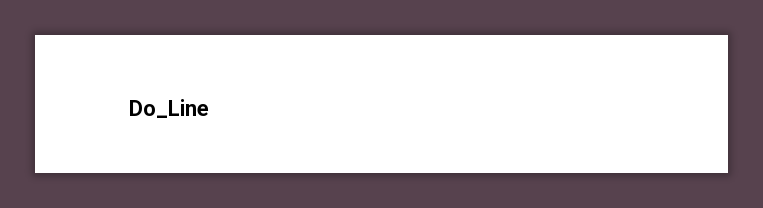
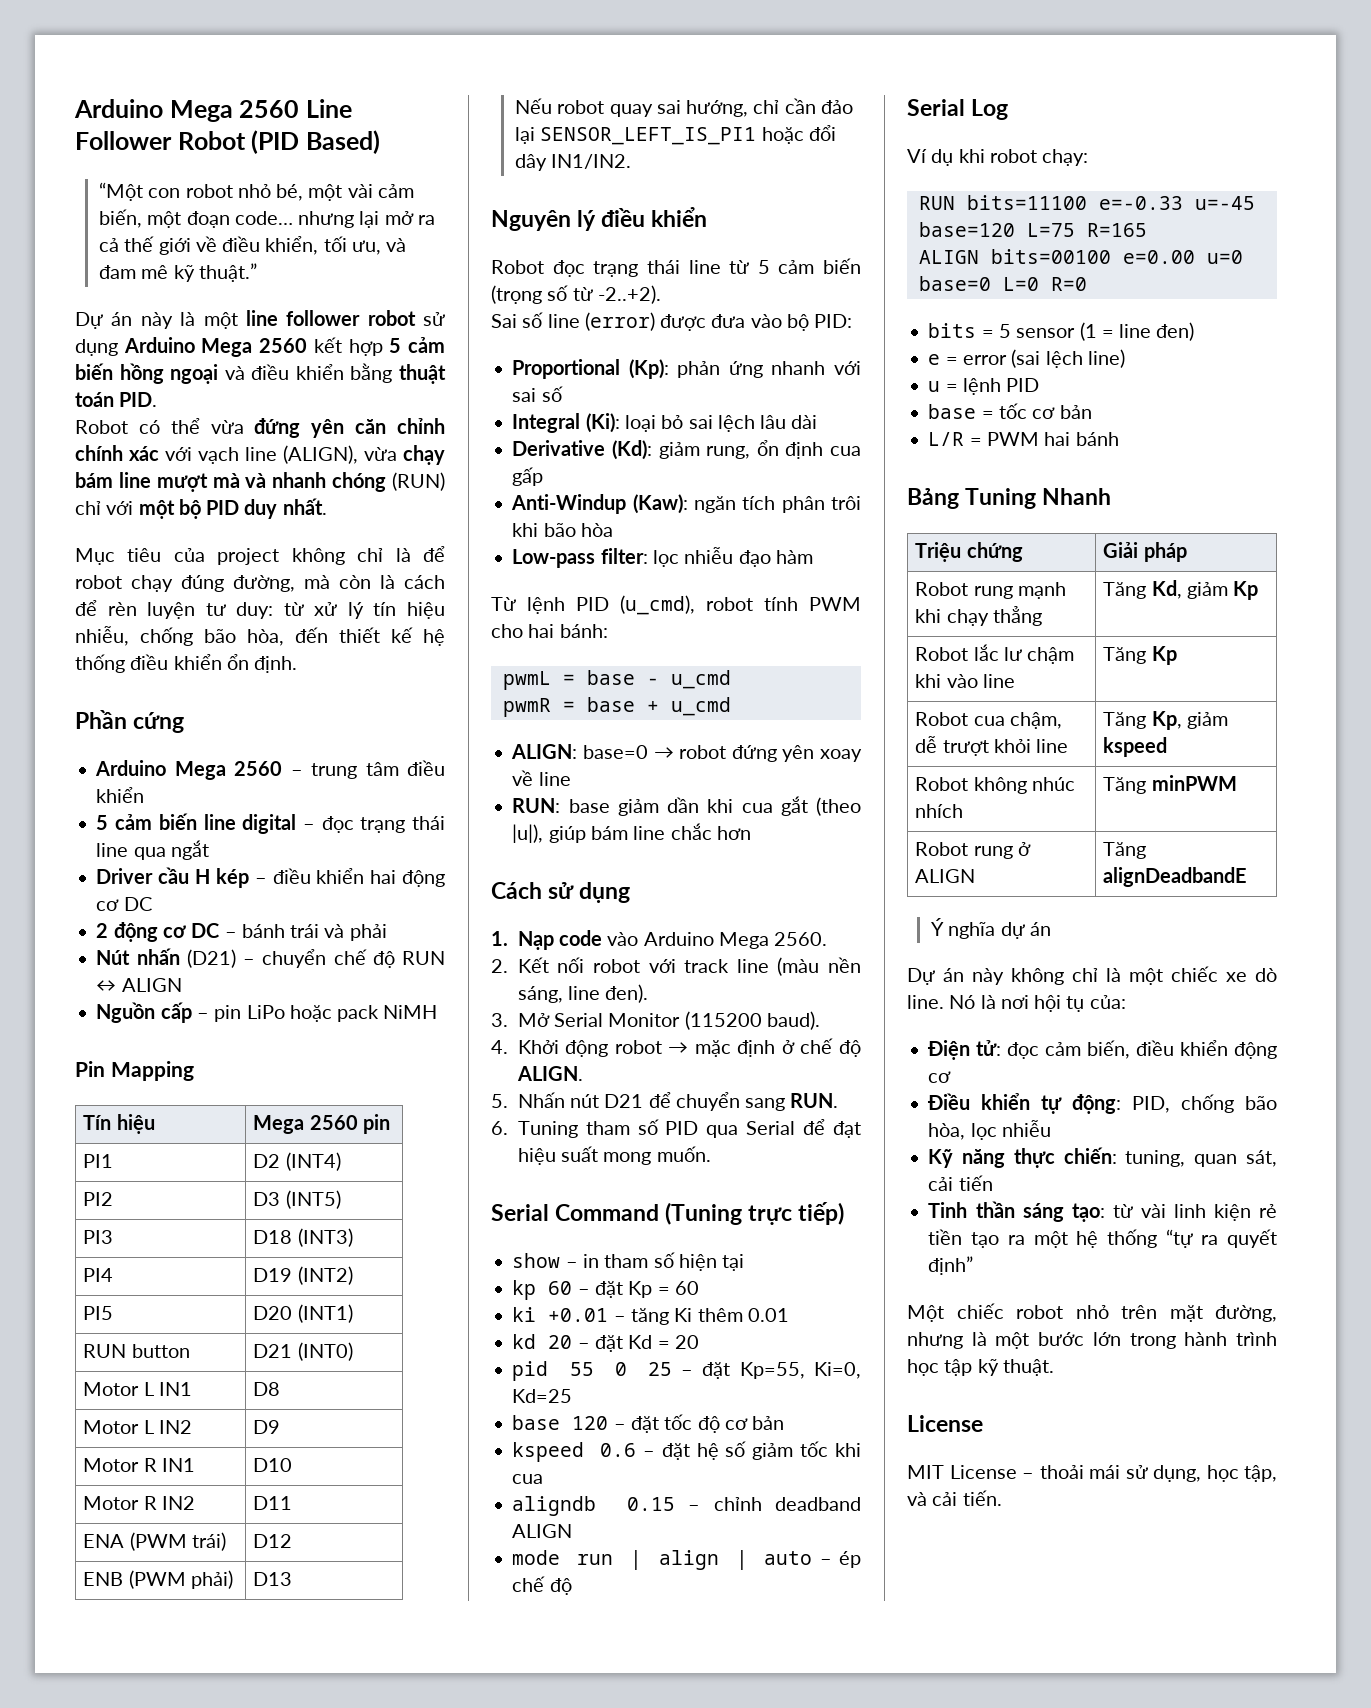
- Do_Line
+ Arduino Mega 2560 Line Follower Robot (PID Based)
+ “Một con robot nhỏ bé, một vài cảm biến, một đoạn code… nhưng lại mở ra cả thế giới về điều khiển, tối ưu, và đam mê kỹ thuật.”
+ Dự án này là một line follower robot sử dụng Arduino Mega 2560 kết hợp 5 cảm biến hồng ngoại và điều khiển bằng thuật toán PID.
+ Robot có thể vừa đứng yên căn chỉnh chính xác với vạch line (ALIGN), vừa chạy bám line mượt mà và nhanh chóng (RUN) chỉ với một bộ PID duy nhất.
+ Mục tiêu của project không chỉ là để robot chạy đúng đường, mà còn là cách để rèn luyện tư duy: từ xử lý tín hiệu nhiễu, chống bão hòa, đến thiết kế hệ thống điều khiển ổn định.
+ Phần cứng
+ Arduino Mega 2560 – trung tâm điều khiển
+ 5 cảm biến line digital – đọc trạng thái line qua ngắt
+ Driver cầu H kép – điều khiển hai động cơ DC
+ 2 động cơ DC – bánh trái và phải
+ Nút nhấn (D21) – chuyển chế độ RUN ↔ ALIGN
+ Nguồn cấp – pin LiPo hoặc pack NiMH
+ Pin Mapping
+ Tín hiệu | Mega 2560 pin
+ PI1 | D2 (INT4)
+ PI2 | D3 (INT5)
+ PI3 | D18 (INT3)
+ PI4 | D19 (INT2)
+ PI5 | D20 (INT1)
+ RUN button | D21 (INT0)
+ Motor L IN1 | D8
+ Motor L IN2 | D9
+ Motor R IN1 | D10
+ Motor R IN2 | D11
+ ENA (PWM trái) | D12
+ ENB (PWM phải) | D13
+ Nếu robot quay sai hướng, chỉ cần đảo lại SENSOR_LEFT_IS_PI1 hoặc đổi dây IN1/IN2.
+ Nguyên lý điều khiển
+ Robot đọc trạng thái line từ 5 cảm biến (trọng số từ -2..+2).
+ Sai số line (error) được đưa vào bộ PID:
+ Proportional (Kp): phản ứng nhanh với sai số
+ Integral (Ki): loại bỏ sai lệch lâu dài
+ Derivative (Kd): giảm rung, ổn định cua gấp
+ Anti-Windup (Kaw): ngăn tích phân trôi khi bão hòa
+ Low-pass filter: lọc nhiễu đạo hàm
+ Từ lệnh PID (u_cmd), robot tính PWM cho hai bánh:
+ pwmL = base - u_cmd
+ pwmR = base + u_cmd
+ ALIGN: base=0 → robot đứng yên xoay về line
+ RUN: base giảm dần khi cua gắt (theo |u|), giúp bám line chắc hơn
+ Cách sử dụng
+ 1. Nạp code vào Arduino Mega 2560.
+ 2. Kết nối robot với track line (màu nền sáng, line đen).
+ 3. Mở Serial Monitor (115200 baud).
+ 4. Khởi động robot → mặc định ở chế độ ALIGN.
+ 5. Nhấn nút D21 để chuyển sang RUN.
+ 6. Tuning tham số PID qua Serial để đạt hiệu suất mong muốn.
+ Serial Command (Tuning trực tiếp)
+ show – in tham số hiện tại
+ kp 60 – đặt Kp = 60
+ ki +0.01 – tăng Ki thêm 0.01
+ kd 20 – đặt Kd = 20
+ pid 55 0 25 – đặt Kp=55, Ki=0, Kd=25
+ base 120 – đặt tốc độ cơ bản
+ kspeed 0.6 – đặt hệ số giảm tốc khi cua
+ aligndb 0.15 – chỉnh deadband ALIGN
+ mode run | align | auto – ép chế độ
+ Serial Log
+ Ví dụ khi robot chạy:
+ RUN bits=11100 e=-0.33 u=-45 base=120 L=75 R=165
+ ALIGN bits=00100 e=0.00 u=0 base=0 L=0 R=0
+ bits = 5 sensor (1 = line đen)
+ e = error (sai lệch line)
+ u = lệnh PID
+ base = tốc cơ bản
+ L/R = PWM hai bánh
+ Bảng Tuning Nhanh
+ Triệu chứng | Giải pháp
+ Robot rung mạnh khi chạy thẳng | Tăng Kd, giảm Kp
+ Robot lắc lư chậm khi vào line | Tăng Kp
+ Robot cua chậm, dễ trượt khỏi line | Tăng Kp, giảm kspeed
+ Robot không nhúc nhích | Tăng minPWM
+ Robot rung ở ALIGN | Tăng alignDeadbandE
+ Ý nghĩa dự án
+ Dự án này không chỉ là một chiếc xe dò line. Nó là nơi hội tụ của:
+ Điện tử: đọc cảm biến, điều khiển động cơ
+ Điều khiển tự động: PID, chống bão hòa, lọc nhiễu
+ Kỹ năng thực chiến: tuning, quan sát, cải tiến
+ Tinh thần sáng tạo: từ vài linh kiện rẻ tiền tạo ra một hệ thống “tự ra quyết định”
+ Một chiếc robot nhỏ trên mặt đường, nhưng là một bước lớn trong hành trình học tập kỹ thuật.
+ License
+ MIT License – thoải mái sử dụng, học tập, và cải tiến.

